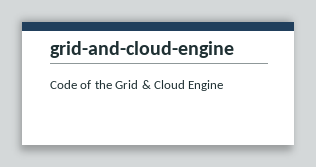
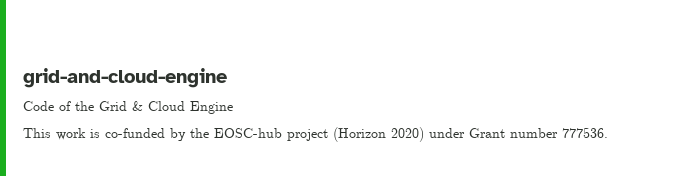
+ This work is co-funded by the EOSC-hub project (Horizon 2020) under Grant number 777536.

